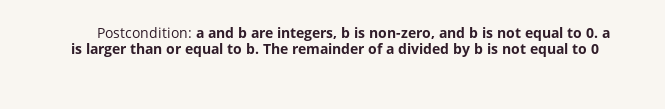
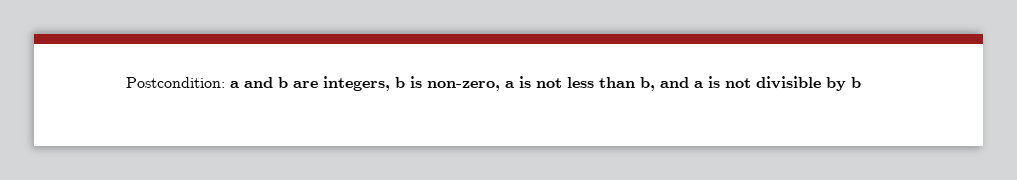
- Postcondition: a and b are integers, b is non-zero, and b is not equal to 0. a is larger than or equal to b. The remainder of a divided by b is not equal to 0
+ Postcondition: a and b are integers, b is non-zero, a is not less than b, and a is not divisible by b

